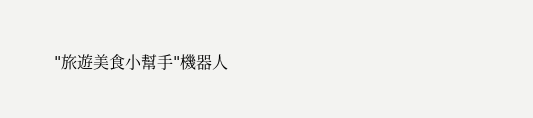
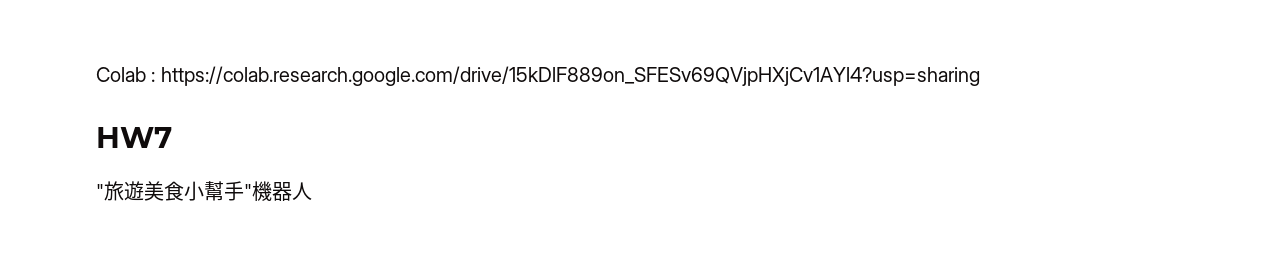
+ Colab : https://colab.research.google.com/drive/15kDlF889on_SFESv69QVjpHXjCv1AYl4?usp=sharing
+ HW7

